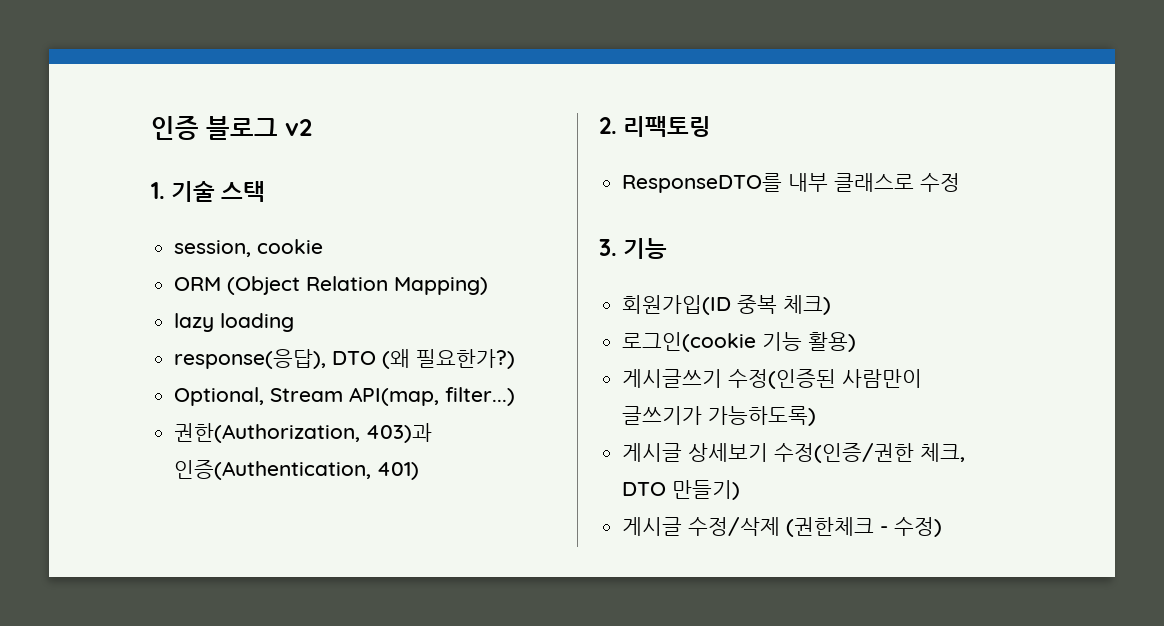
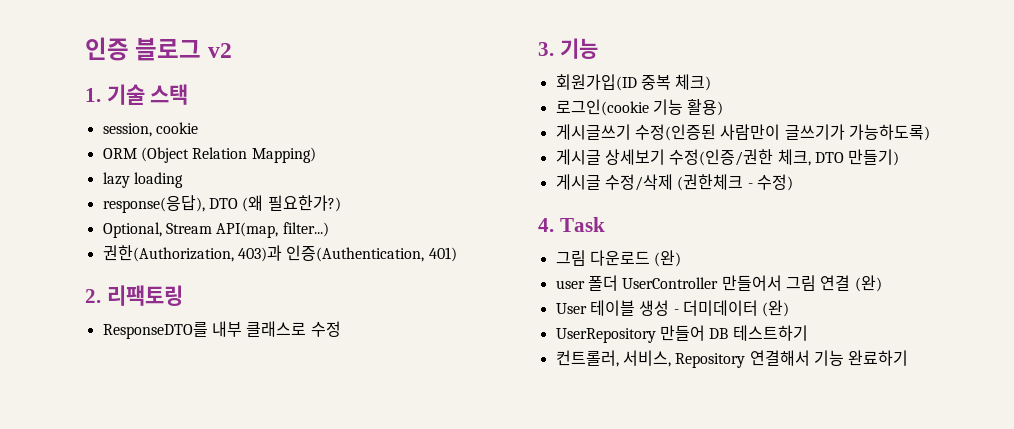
+ 4. Task
+ 그림 다운로드 (완)
+ user 폴더 UserController 만들어서 그림 연결 (완)
+ User 테이블 생성 - 더미데이터 (완)
+ UserRepository 만들어 DB 테스트하기
+ 컨트롤러, 서비스, Repository 연결해서 기능 완료하기

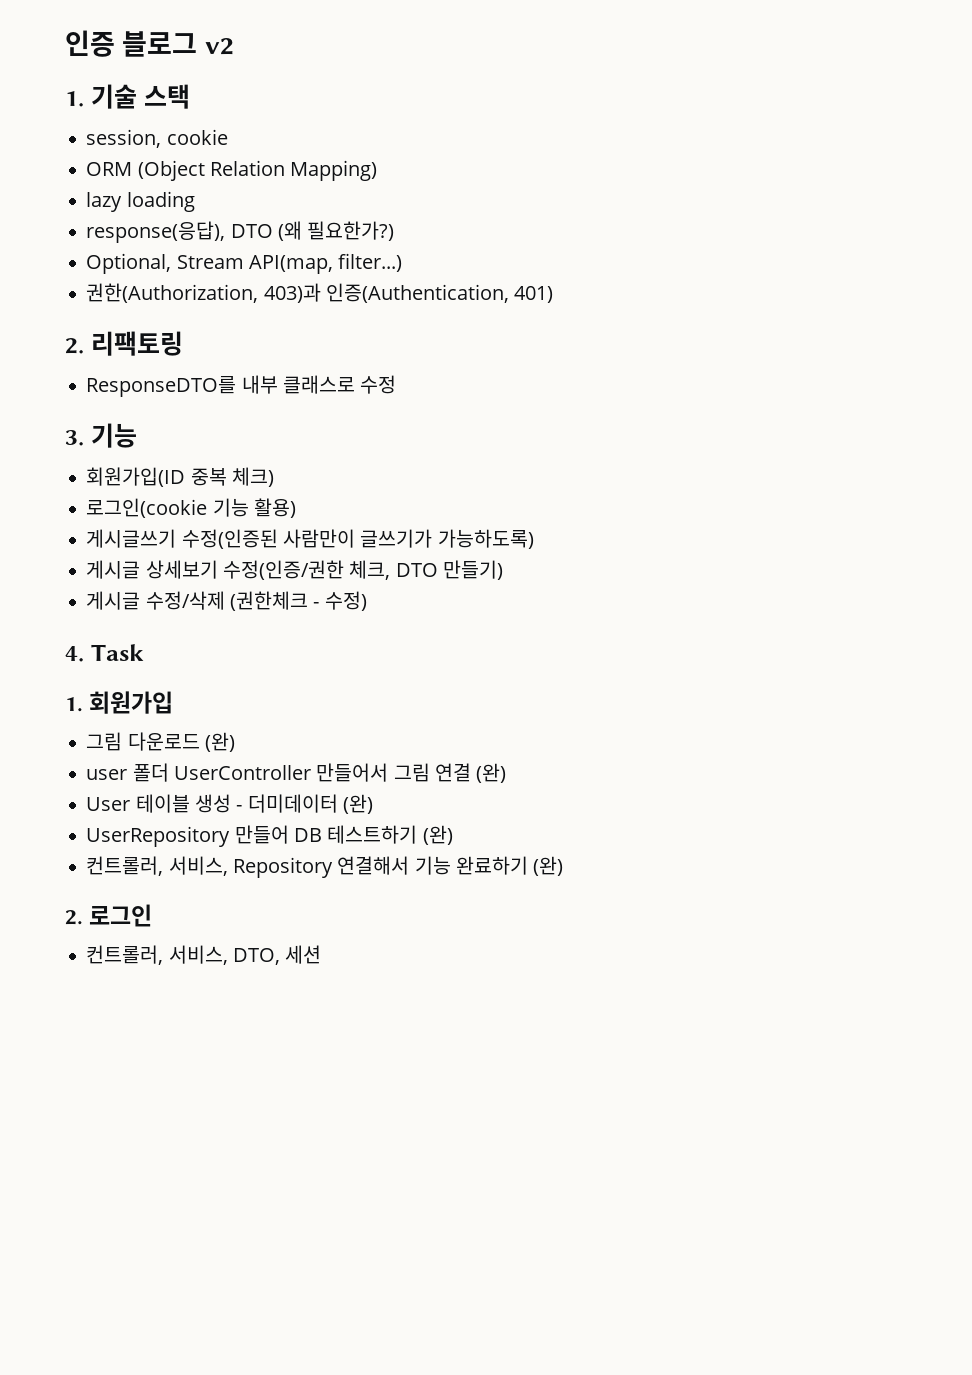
+ 1. 회원가입
- UserRepository 만들어 DB 테스트하기
+ UserRepository 만들어 DB 테스트하기 (완)
- 컨트롤러, 서비스, Repository 연결해서 기능 완료하기
+ 컨트롤러, 서비스, Repository 연결해서 기능 완료하기 (완)
+ 2. 로그인
+ 컨트롤러, 서비스, DTO, 세션

